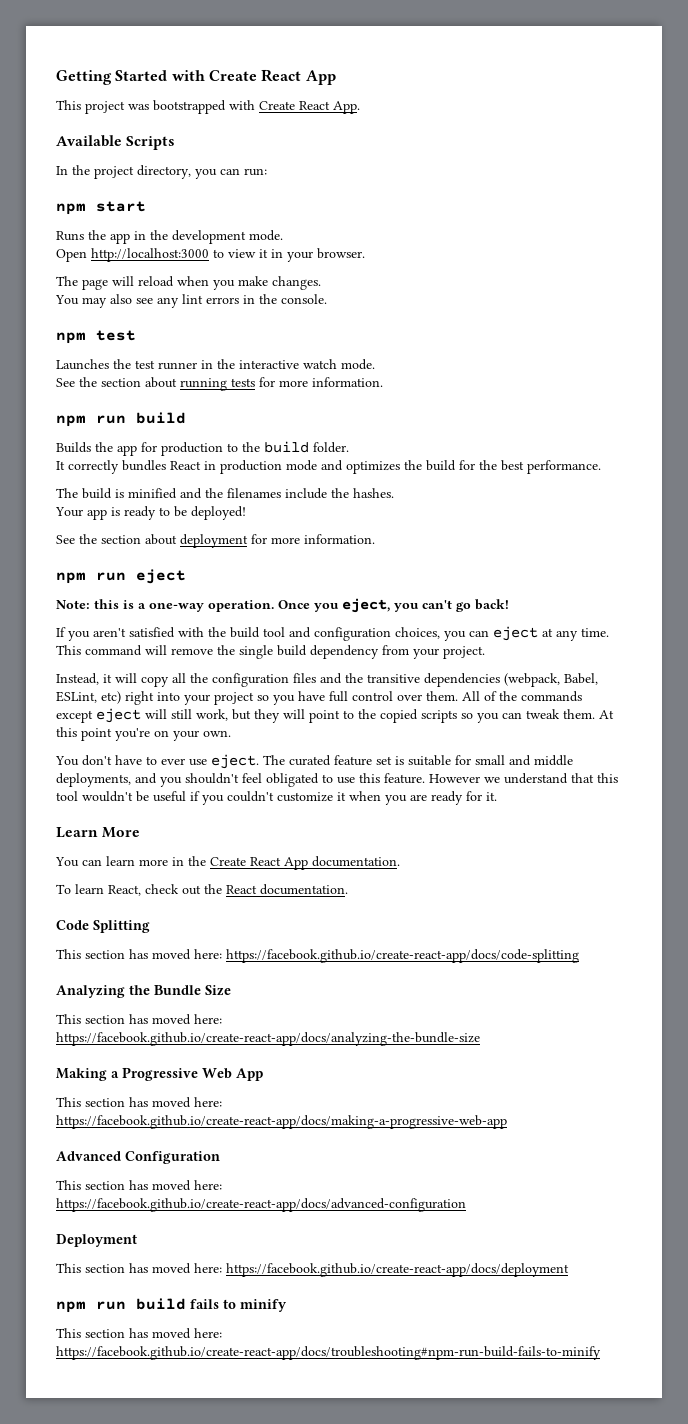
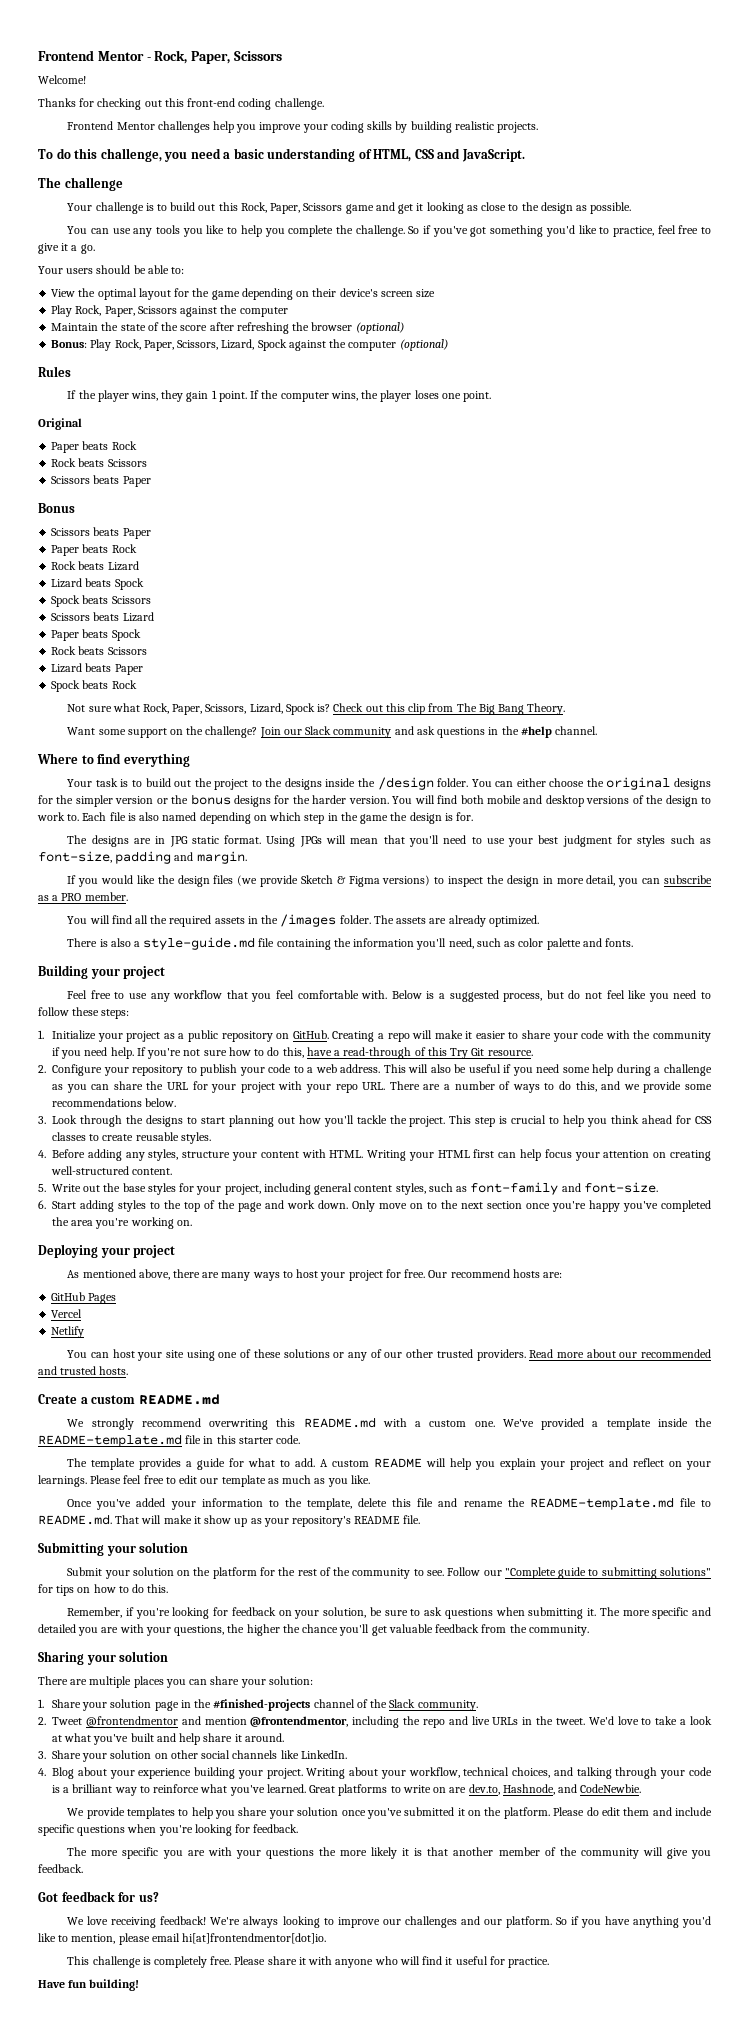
- Getting Started with Create React App
- This project was bootstrapped with Create React App.
- Available Scripts
- In the project directory, you can run:
- npm start
- Runs the app in the development mode.
- Open http://localhost:3000 to view it in your browser.
- The page will reload when you make changes.
- You may also see any lint errors in the console.
- npm test
- Launches the test runner in the interactive watch mode.
- See the section about running tests for more information.
- npm run build
- Builds the app for production to the build folder.
- It correctly bundles React in production mode and optimizes the build for the best performance.
- The build is minified and the filenames include the hashes.
- Your app is ready to be deployed!
- See the section about deployment for more information.
- npm run eject
- Note: this is a one-way operation. Once you eject, you can't go back!
- If you aren't satisfied with the build tool and configuration choices, you can eject at any time. This command will remove the single build dependency from your project.
- Instead, it will copy all the configuration files and the transitive dependencies (webpack, Babel, ESLint, etc) right into your project so you have full control over them. All of the commands except eject will still work, but they will point to the copied scripts so you can tweak them. At this point you're on your own.
- You don't have to ever use eject. The curated feature set is suitable for small and middle deployments, and you shouldn't feel obligated to use this feature. However we understand that this tool wouldn't be useful if you couldn't customize it when you are ready for it.
- Learn More
- You can learn more in the Create React App documentation.
- To learn React, check out the React documentation.
- Code Splitting
- This section has moved here: https://facebook.github.io/create-react-app/docs/code-splitting
- Analyzing the Bundle Size
- This section has moved here: https://facebook.github.io/create-react-app/docs/analyzing-the-bundle-size
- Making a Progressive Web App
- This section has moved here: https://facebook.github.io/create-react-app/docs/making-a-progressive-web-app
- Advanced Configuration
- This section has moved here: https://facebook.github.io/create-react-app/docs/advanced-configuration
- Deployment
- This section has moved here: https://facebook.github.io/create-react-app/docs/deployment
- npm run build fails to minify
- This section has moved here: https://facebook.github.io/create-react-app/docs/troubleshooting#npm-run-build-fails-to-minify
+ Frontend Mentor - Rock, Paper, Scissors
+ Welcome!
+ Thanks for checking out this front-end coding challenge.
+ Frontend Mentor challenges help you improve your coding skills by building realistic projects.
+ To do this challenge, you need a basic understanding of HTML, CSS and JavaScript.
+ The challenge
+ Your challenge is to build out this Rock, Paper, Scissors game and get it looking as close to the design as possible.
+ You can use any tools you like to help you complete the challenge. So if you've got something you'd like to practice, feel free to give it a go.
+ Your users should be able to:
+ View the optimal layout for the game depending on their device's screen size
+ Play Rock, Paper, Scissors against the computer
+ Maintain the state of the score after refreshing the browser (optional)
+ Bonus: Play Rock, Paper, Scissors, Lizard, Spock against the computer (optional)
+ Rules
+ If the player wins, they gain 1 point. If the computer wins, the player loses one point.
+ Original
+ Paper beats Rock
+ Rock beats Scissors
+ Scissors beats Paper
+ Bonus
+ Scissors beats Paper
+ Paper beats Rock
+ Rock beats Lizard
+ Lizard beats Spock
+ Spock beats Scissors
+ Scissors beats Lizard
+ Paper beats Spock
+ Rock beats Scissors
+ Lizard beats Paper
+ Spock beats Rock
+ Not sure what Rock, Paper, Scissors, Lizard, Spock is? Check out this clip from The Big Bang Theory.
+ Want some support on the challenge? Join our Slack community and ask questions in the #help channel.
+ Where to find everything
+ Your task is to build out the project to the designs inside the /design folder. You can either choose the original designs for the simpler version or the bonus designs for the harder version. You will find both mobile and desktop versions of the design to work to. Each file is also named depending on which step in the game the design is for.
+ The designs are in JPG static format. Using JPGs will mean that you'll need to use your best judgment for styles such as font-size, padding and margin.
+ If you would like the design files (we provide Sketch & Figma versions) to inspect the design in more detail, you can subscribe as a PRO member.
+ You will find all the required assets in the /images folder. The assets are already optimized.
+ There is also a style-guide.md file containing the information you'll need, such as color palette and fonts.
+ Building your project
+ Feel free to use any workflow that you feel comfortable with. Below is a suggested process, but do not feel like you need to follow these steps:
+ 1. Initialize your project as a public repository on GitHub. Creating a repo will make it easier to share your code with the community if you need help. If you're not sure how to do this, have a read-through of this Try Git resource.
+ 2. Configure your repository to publish your code to a web address. This will also be useful if you need some help during a challenge as you can share the URL for your project with your repo URL. There are a number of ways to do this, and we provide some recommendations below.
+ 3. Look through the designs to start planning out how you'll tackle the project. This step is crucial to help you think ahead for CSS classes to create reusable styles.
+ 4. Before adding any styles, structure your content with HTML. Writing your HTML first can help focus your attention on creating well-structured content.
+ 5. Write out the base styles for your project, including general content styles, such as font-family and font-size.
+ 6. Start adding styles to the top of the page and work down. Only move on to the next section once you're happy you've completed the area you're working on.
+ Deploying your project
+ As mentioned above, there are many ways to host your project for free. Our recommend hosts are:
+ GitHub Pages
+ Vercel
+ Netlify
+ You can host your site using one of these solutions or any of our other trusted providers. Read more about our recommended and trusted hosts.
+ Create a custom README.md
+ We strongly recommend overwriting this README.md with a custom one. We've provided a template inside the README-template.md file in this starter code.
+ The template provides a guide for what to add. A custom README will help you explain your project and reflect on your learnings. Please feel free to edit our template as much as you like.
+ Once you've added your information to the template, delete this file and rename the README-template.md file to README.md. That will make it show up as your repository's README file.
+ Submitting your solution
+ Submit your solution on the platform for the rest of the community to see. Follow our "Complete guide to submitting solutions" for tips on how to do this.
+ Remember, if you're looking for feedback on your solution, be sure to ask questions when submitting it. The more specific and detailed you are with your questions, the higher the chance you'll get valuable feedback from the community.
+ Sharing your solution
+ There are multiple places you can share your solution:
+ 1. Share your solution page in the #finished-projects channel of the Slack community.
+ 2. Tweet @frontendmentor and mention @frontendmentor, including the repo and live URLs in the tweet. We'd love to take a look at what you've built and help share it around.
+ 3. Share your solution on other social channels like LinkedIn.
+ 4. Blog about your experience building your project. Writing about your workflow, technical choices, and talking through your code is a brilliant way to reinforce what you've learned. Great platforms to write on are dev.to, Hashnode, and CodeNewbie.
+ We provide templates to help you share your solution once you've submitted it on the platform. Please do edit them and include specific questions when you're looking for feedback.
+ The more specific you are with your questions the more likely it is that another member of the community will give you feedback.
+ Got feedback for us?
+ We love receiving feedback! We're always looking to improve our challenges and our platform. So if you have anything you'd like to mention, please email hi[at]frontendmentor[dot]io.
+ This challenge is completely free. Please share it with anyone who will find it useful for practice.
+ Have fun building!

